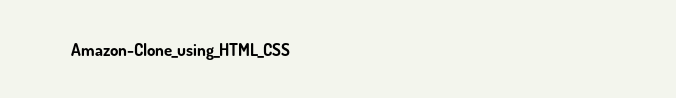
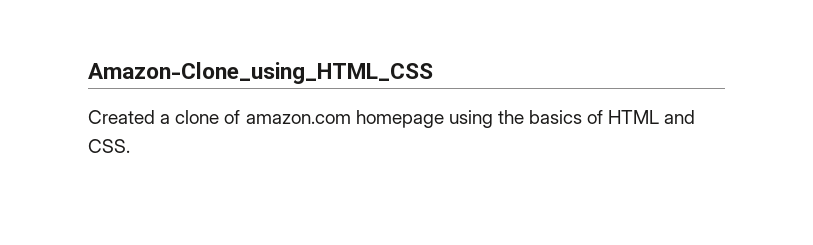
+ Created a clone of amazon.com homepage using the basics of HTML and CSS.

